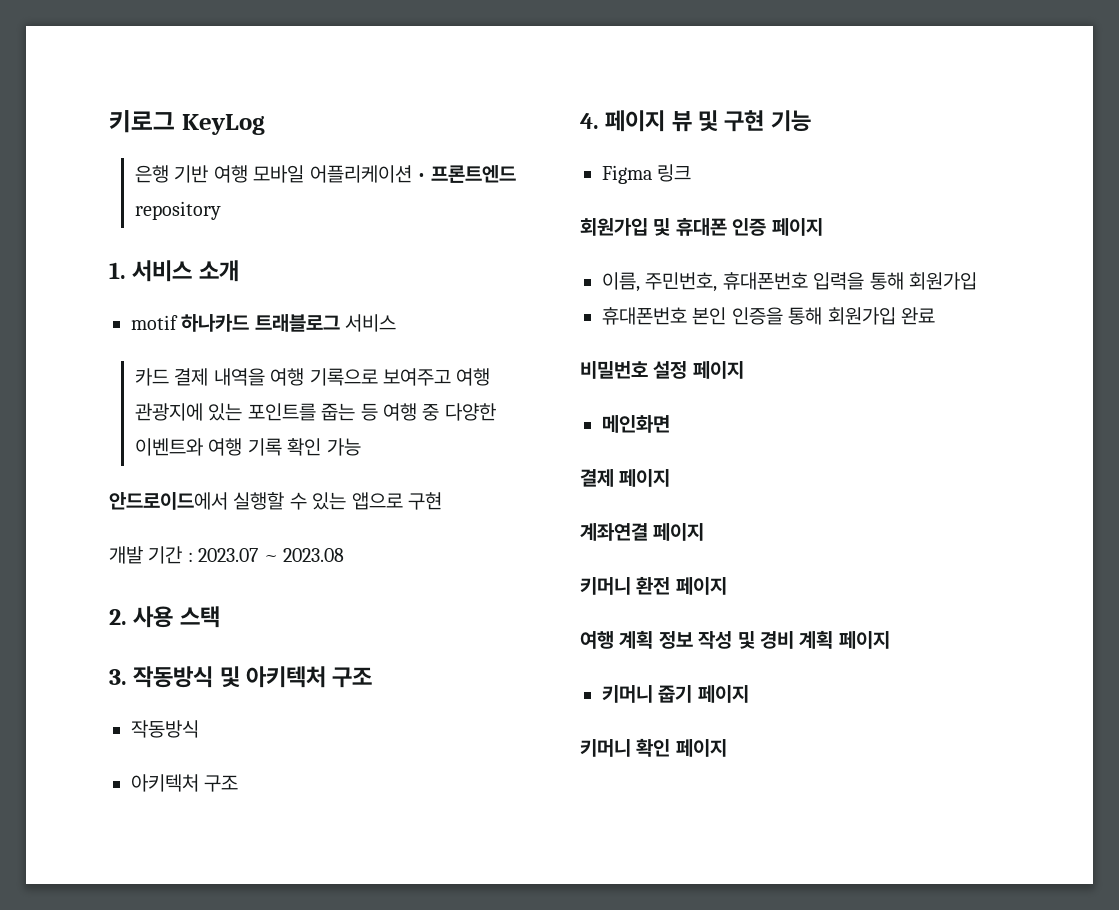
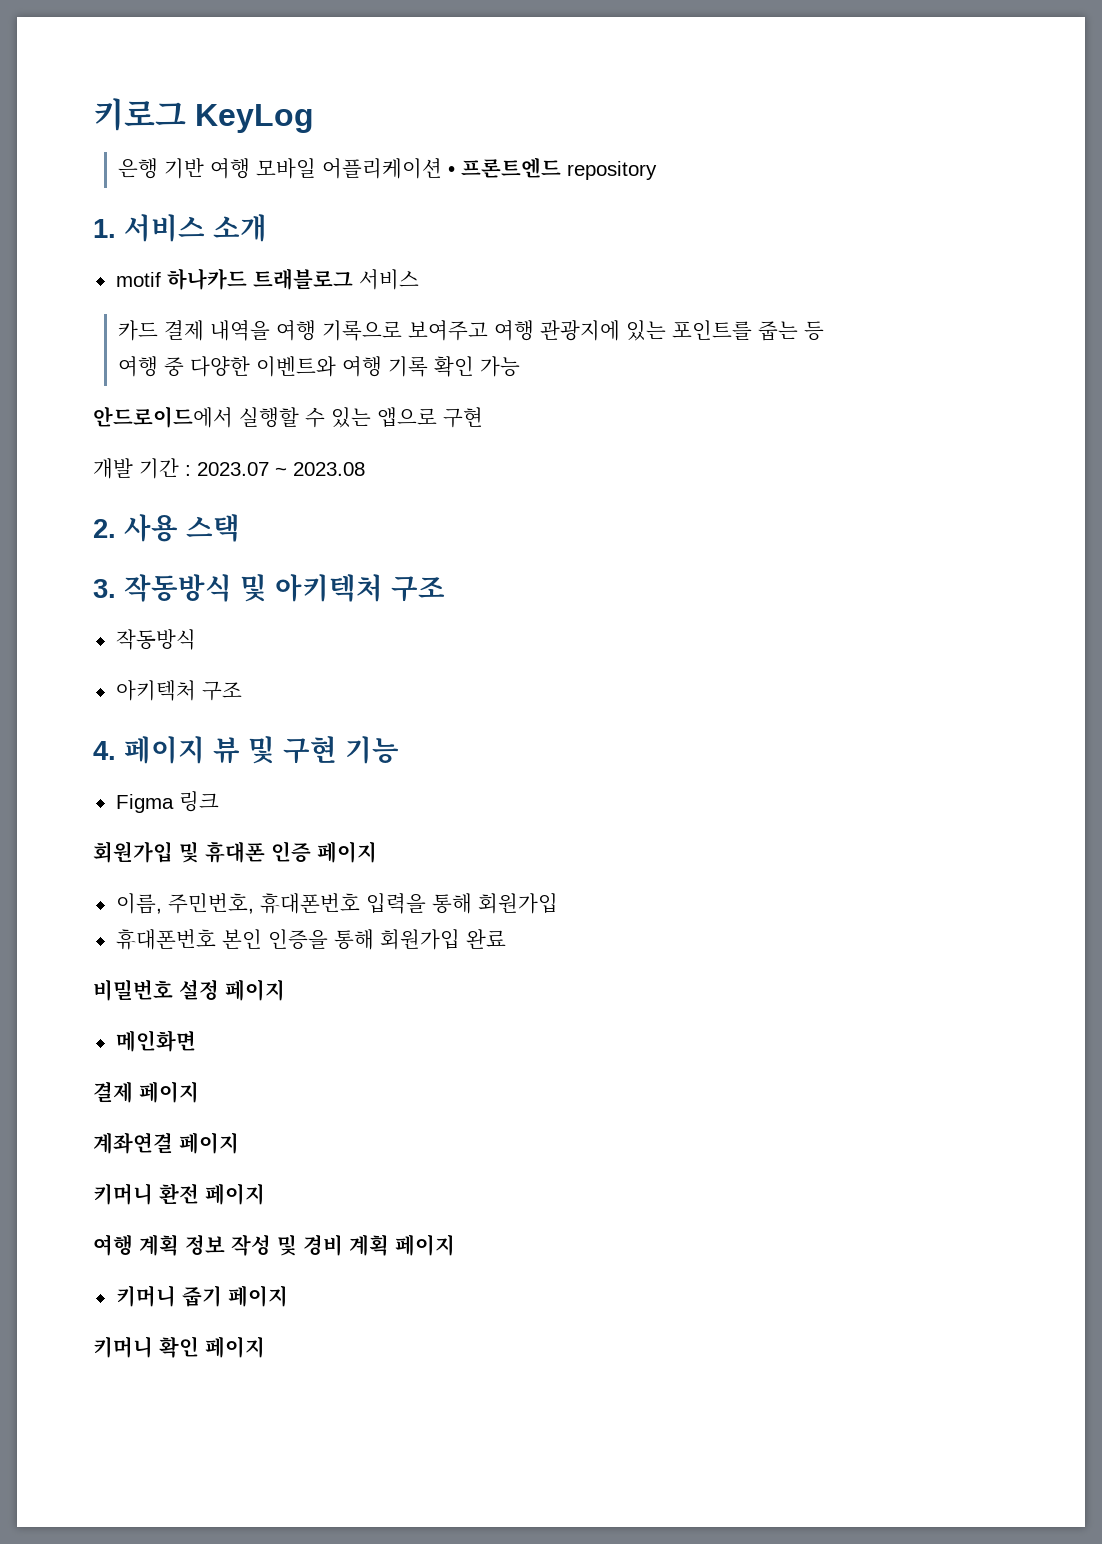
- 카드 결제 내역을 여행 기록으로 보여주고 여행 관광지에 있는 포인트를 줍는 등 여행 중 다양한 이벤트와 여행 기록 확인 가능
+ 카드 결제 내역을 여행 기록으로 보여주고 여행 관광지에 있는 포인트를 줍는 등
+ 여행 중 다양한 이벤트와 여행 기록 확인 가능

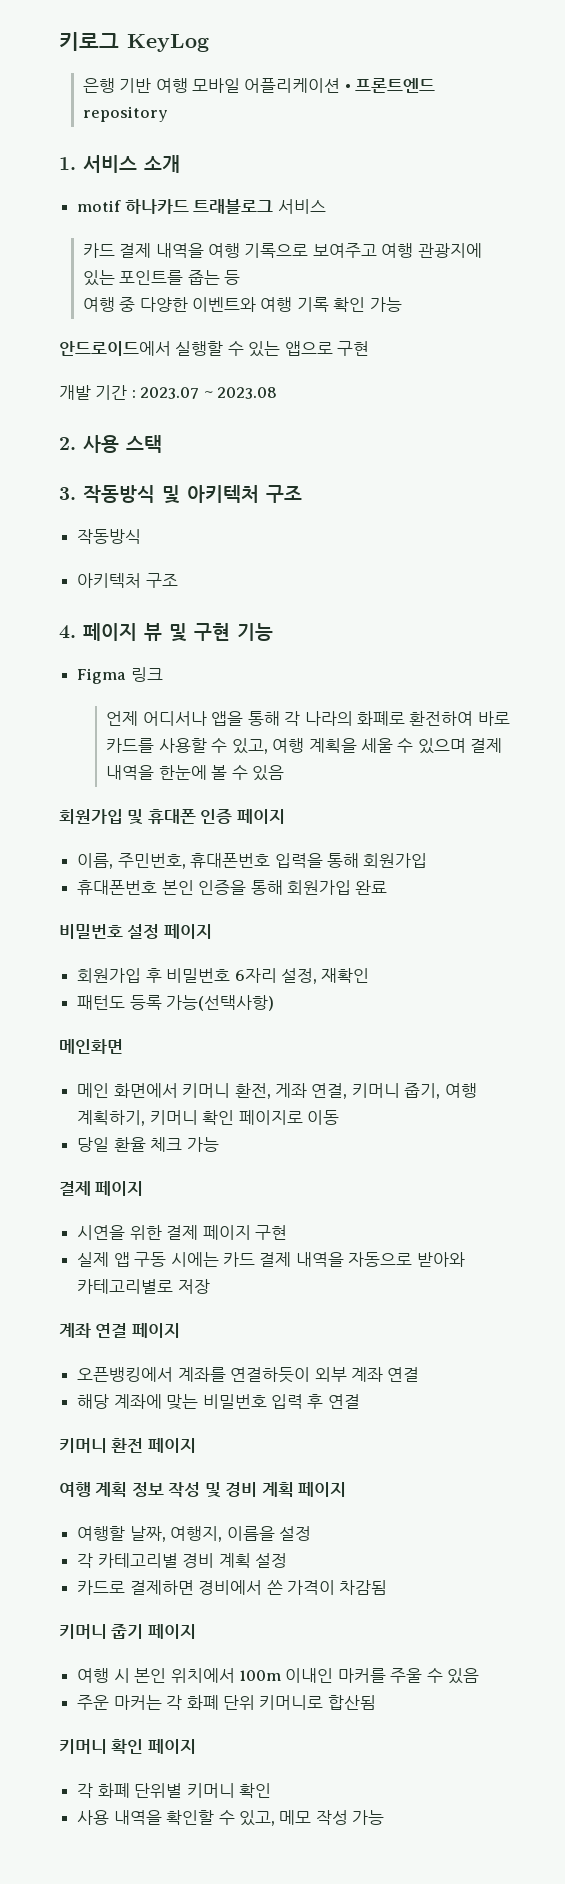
+ 언제 어디서나 앱을 통해 각 나라의 화폐로 환전하여 바로 카드를 사용할 수 있고, 여행 계획을 세울 수 있으며 결제 내역을 한눈에 볼 수 있음
+ 회원가입 후 비밀번호 6자리 설정, 재확인
+ 패턴도 등록 가능(선택사항)
  메인화면
+ 메인 화면에서 키머니 환전, 게좌 연결, 키머니 줍기, 여행 계획하기, 키머니 확인 페이지로 이동
+ 당일 환율 체크 가능
  결제 페이지
- 계좌연결 페이지
+ 시연을 위한 결제 페이지 구현
+ 실제 앱 구동 시에는 카드 결제 내역을 자동으로 받아와 카테고리별로 저장
+ 계좌 연결 페이지
+ 오픈뱅킹에서 계좌를 연결하듯이 외부 계좌 연결
+ 해당 계좌에 맞는 비밀번호 입력 후 연결
+ 여행할 날짜, 여행지, 이름을 설정
+ 각 카테고리별 경비 계획 설정
+ 카드로 결제하면 경비에서 쓴 가격이 차감됨
  키머니 줍기 페이지
+ 여행 시 본인 위치에서 100m 이내인 마커를 주울 수 있음
+ 주운 마커는 각 화폐 단위 키머니로 합산됨
  키머니 확인 페이지
+ 각 화폐 단위별 키머니 확인
+ 사용 내역을 확인할 수 있고, 메모 작성 가능

